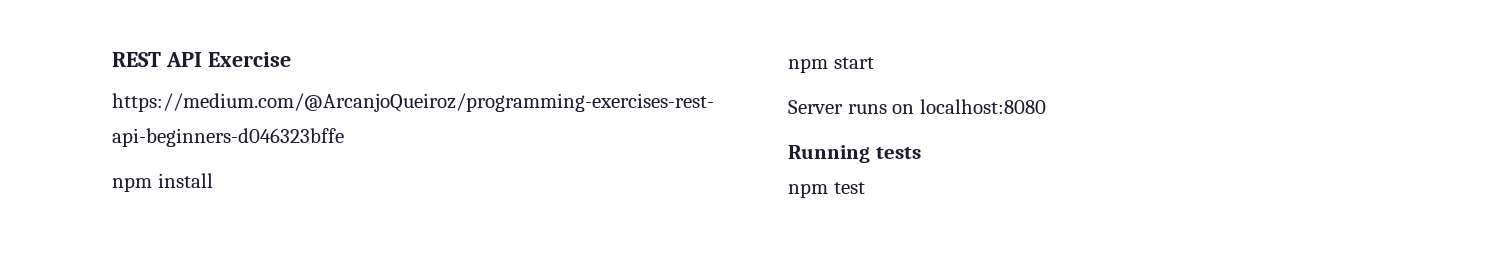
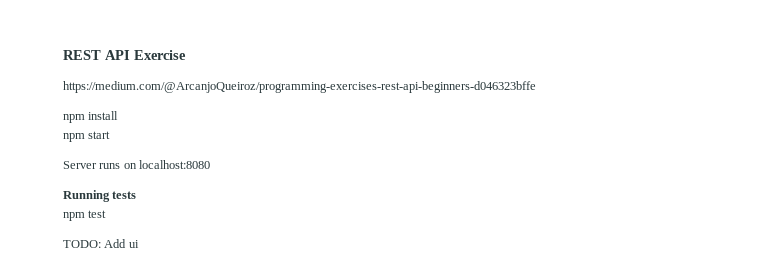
+ TODO: Add ui

